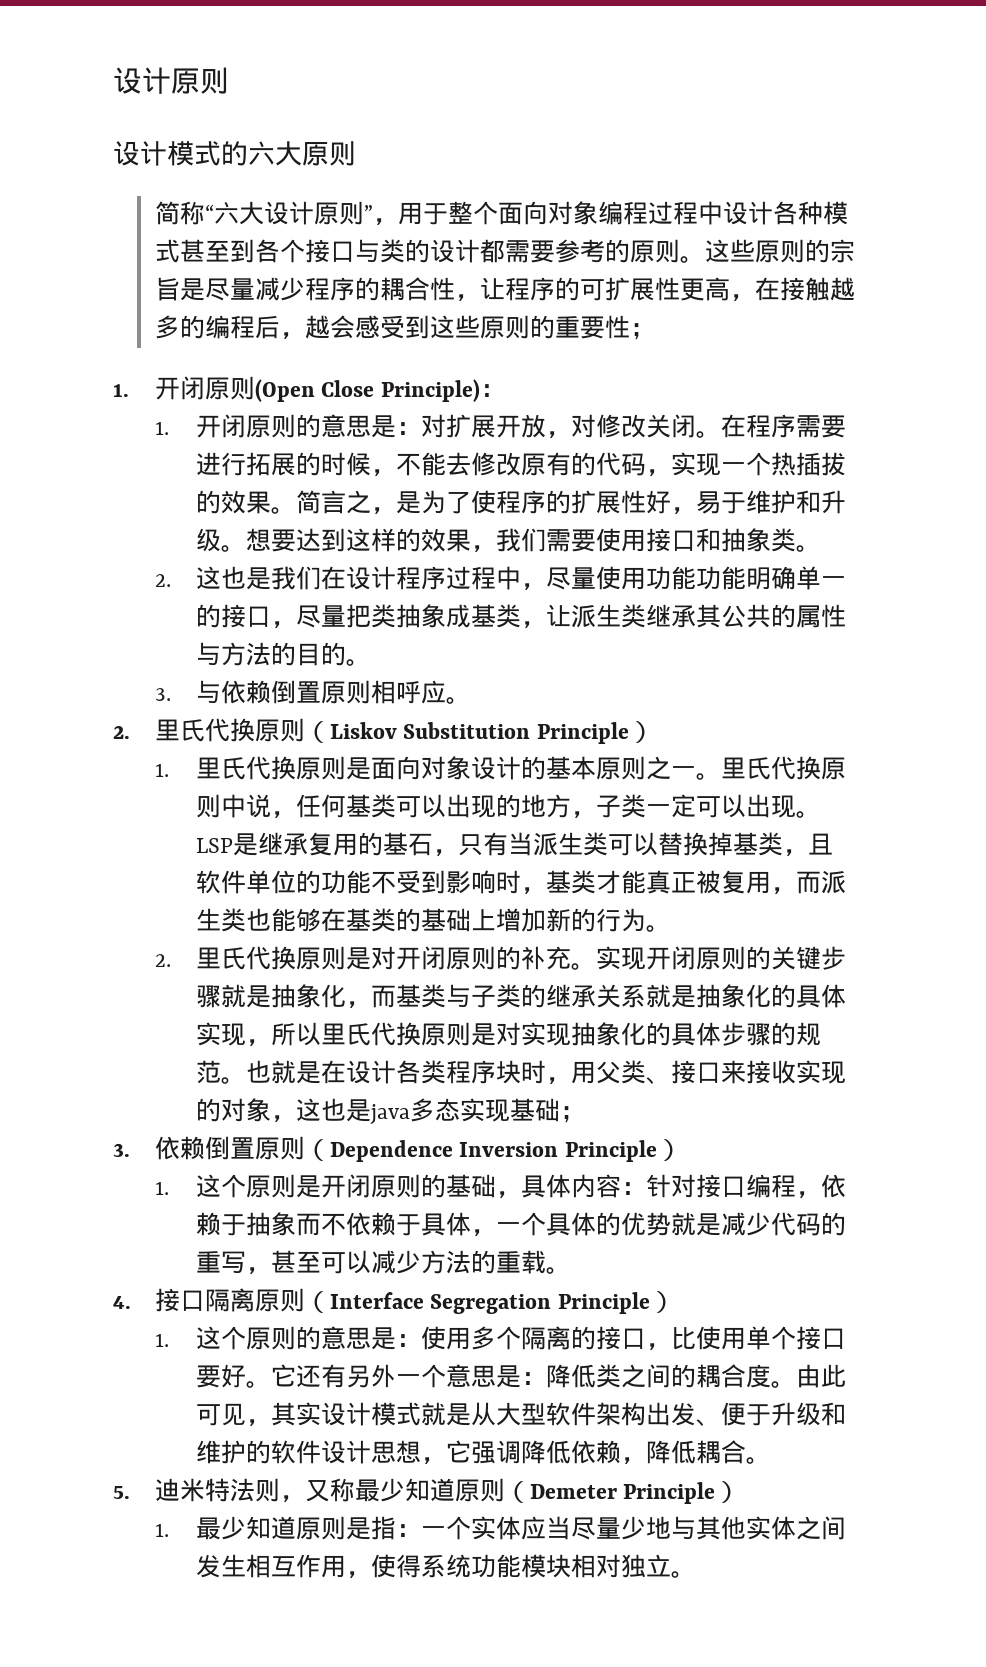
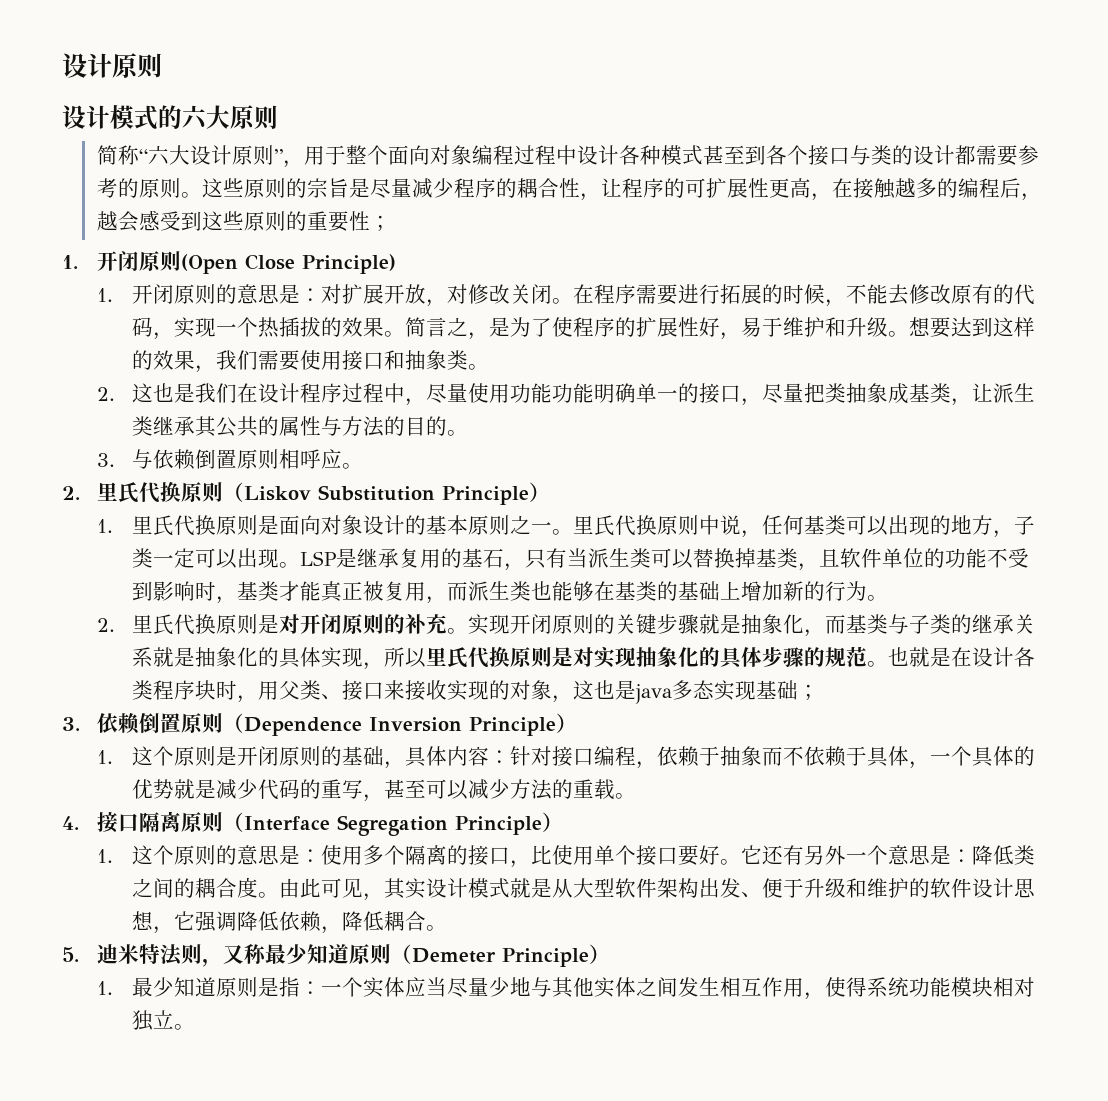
- 1.开闭原则(Open Close Principle)：
+ 1.开闭原则(Open Close Principle)

